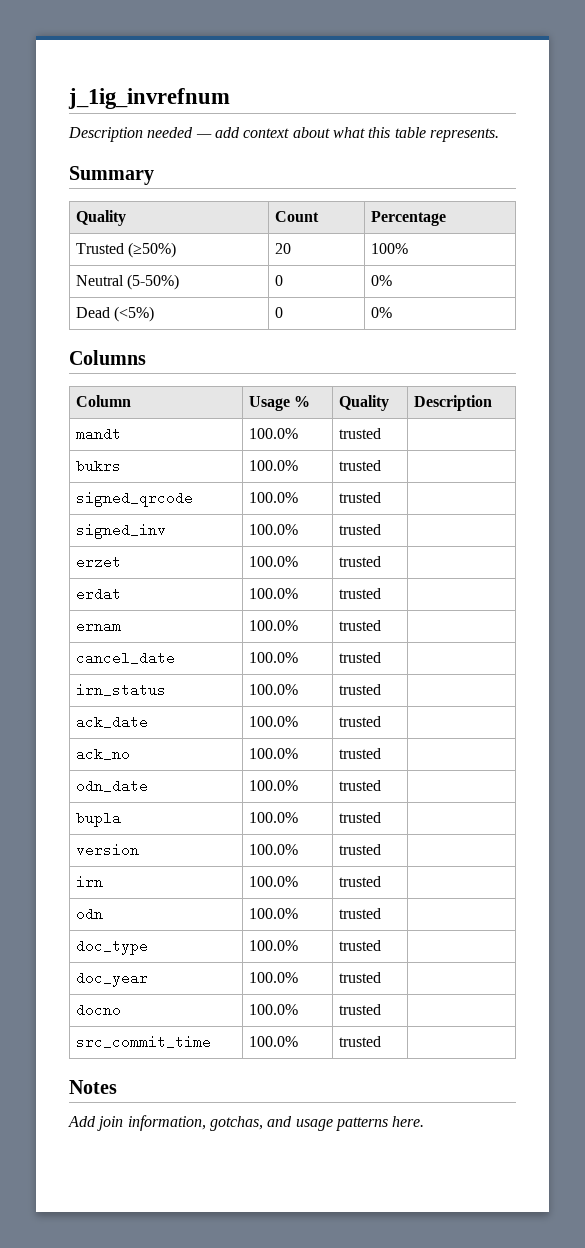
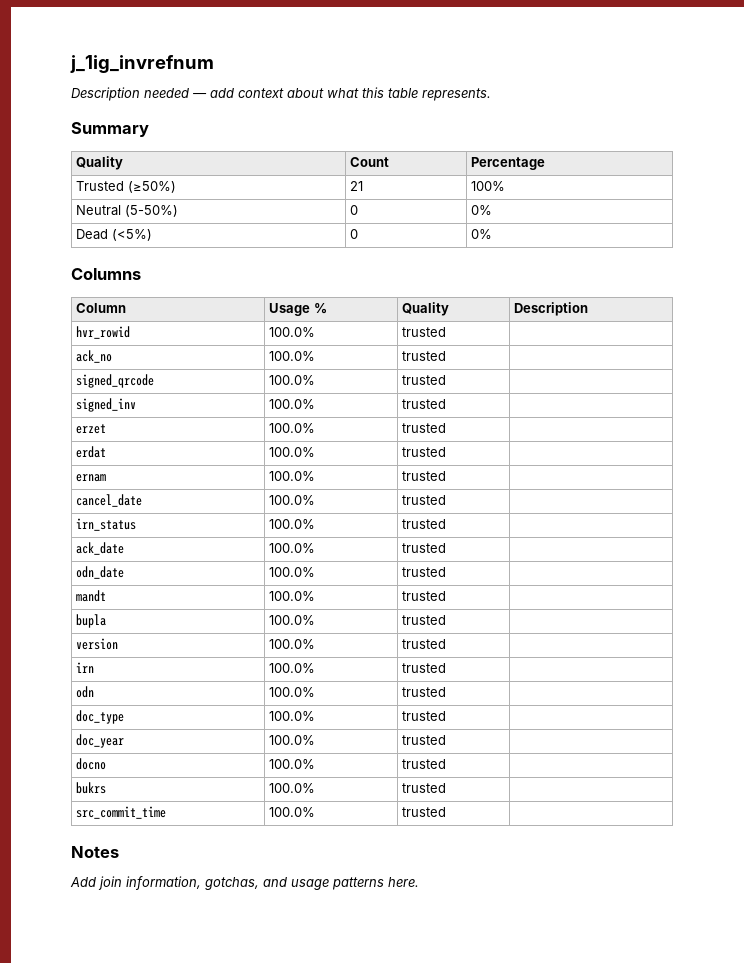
- Trusted (≥50%) | 20 | 100%
+ Trusted (≥50%) | 21 | 100%
- mandt | 100.0% | trusted |
- bukrs | 100.0% | trusted |
+ hvr_rowid | 100.0% | trusted |
+ ack_no | 100.0% | trusted |
- ack_no | 100.0% | trusted |
  odn_date | 100.0% | trusted |
+ mandt | 100.0% | trusted |
+ bukrs | 100.0% | trusted |

